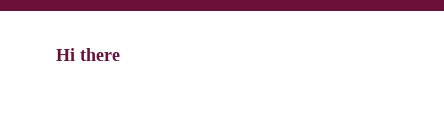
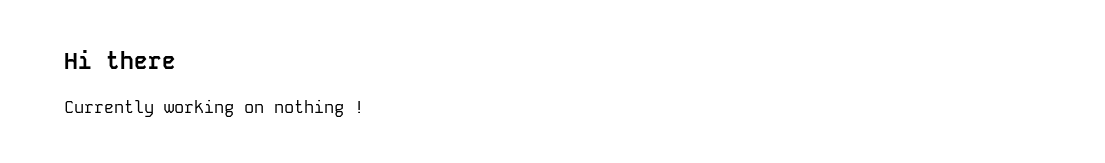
+ Currently working on nothing !

